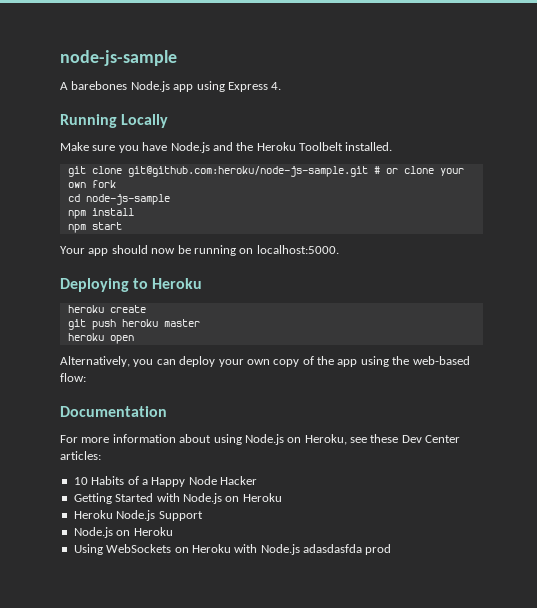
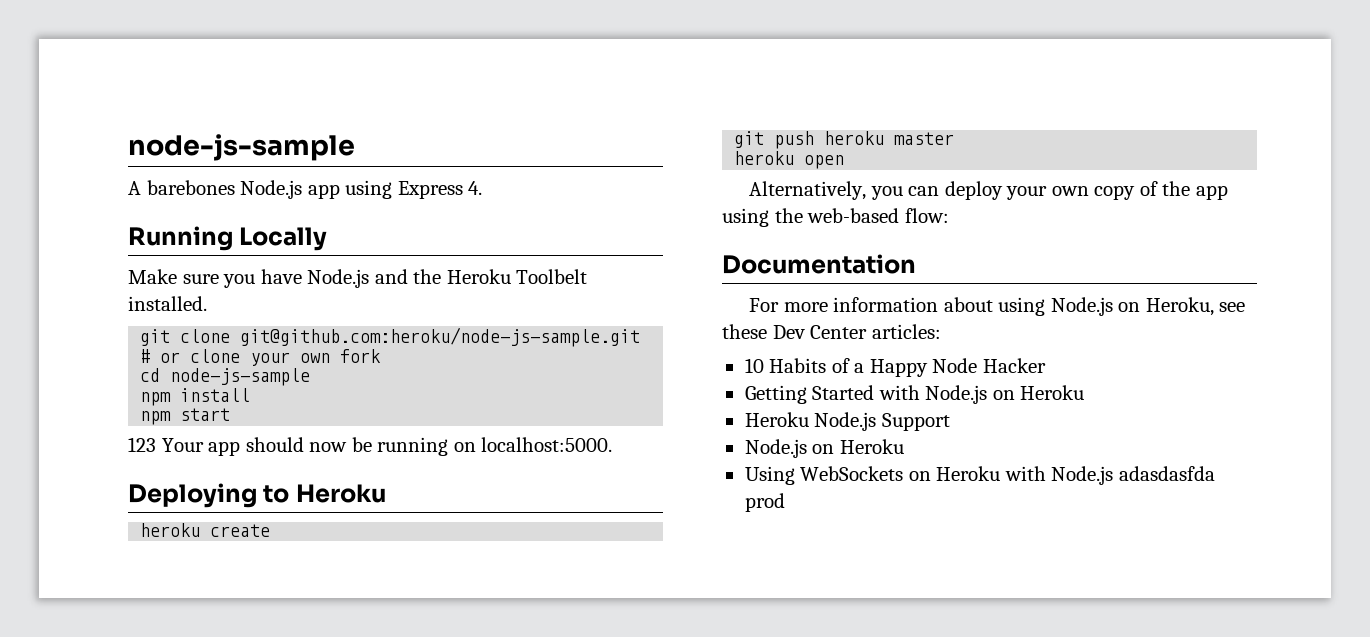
- Your app should now be running on localhost:5000.
+ 123 Your app should now be running on localhost:5000.

